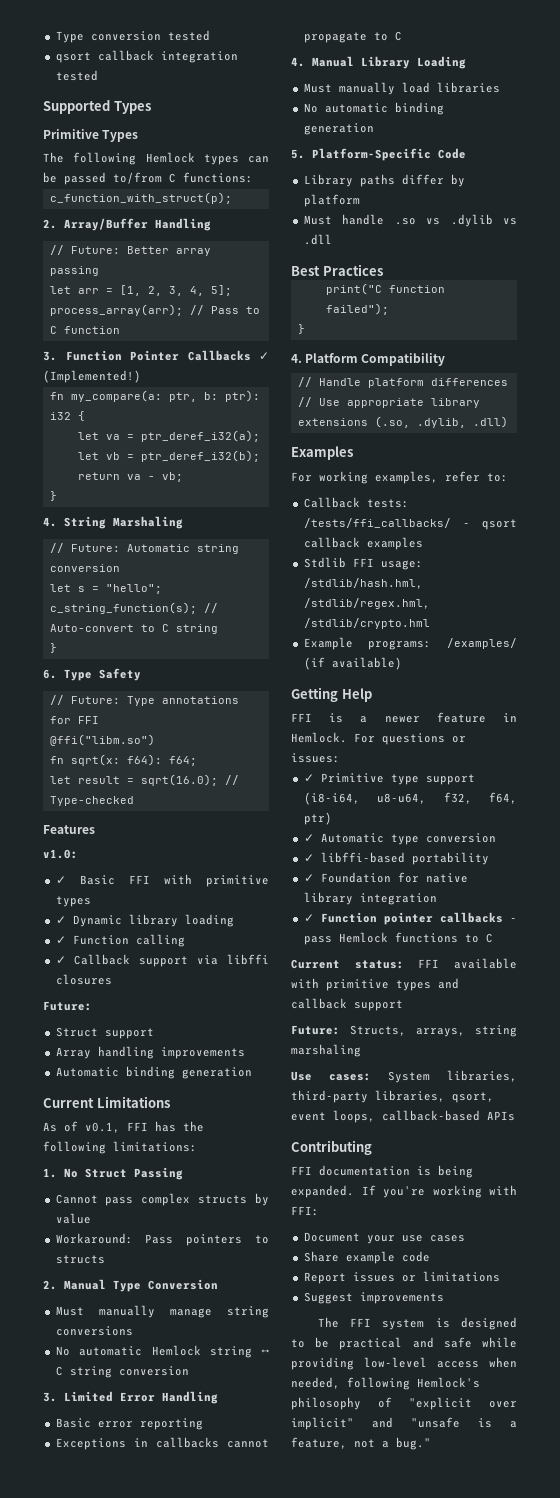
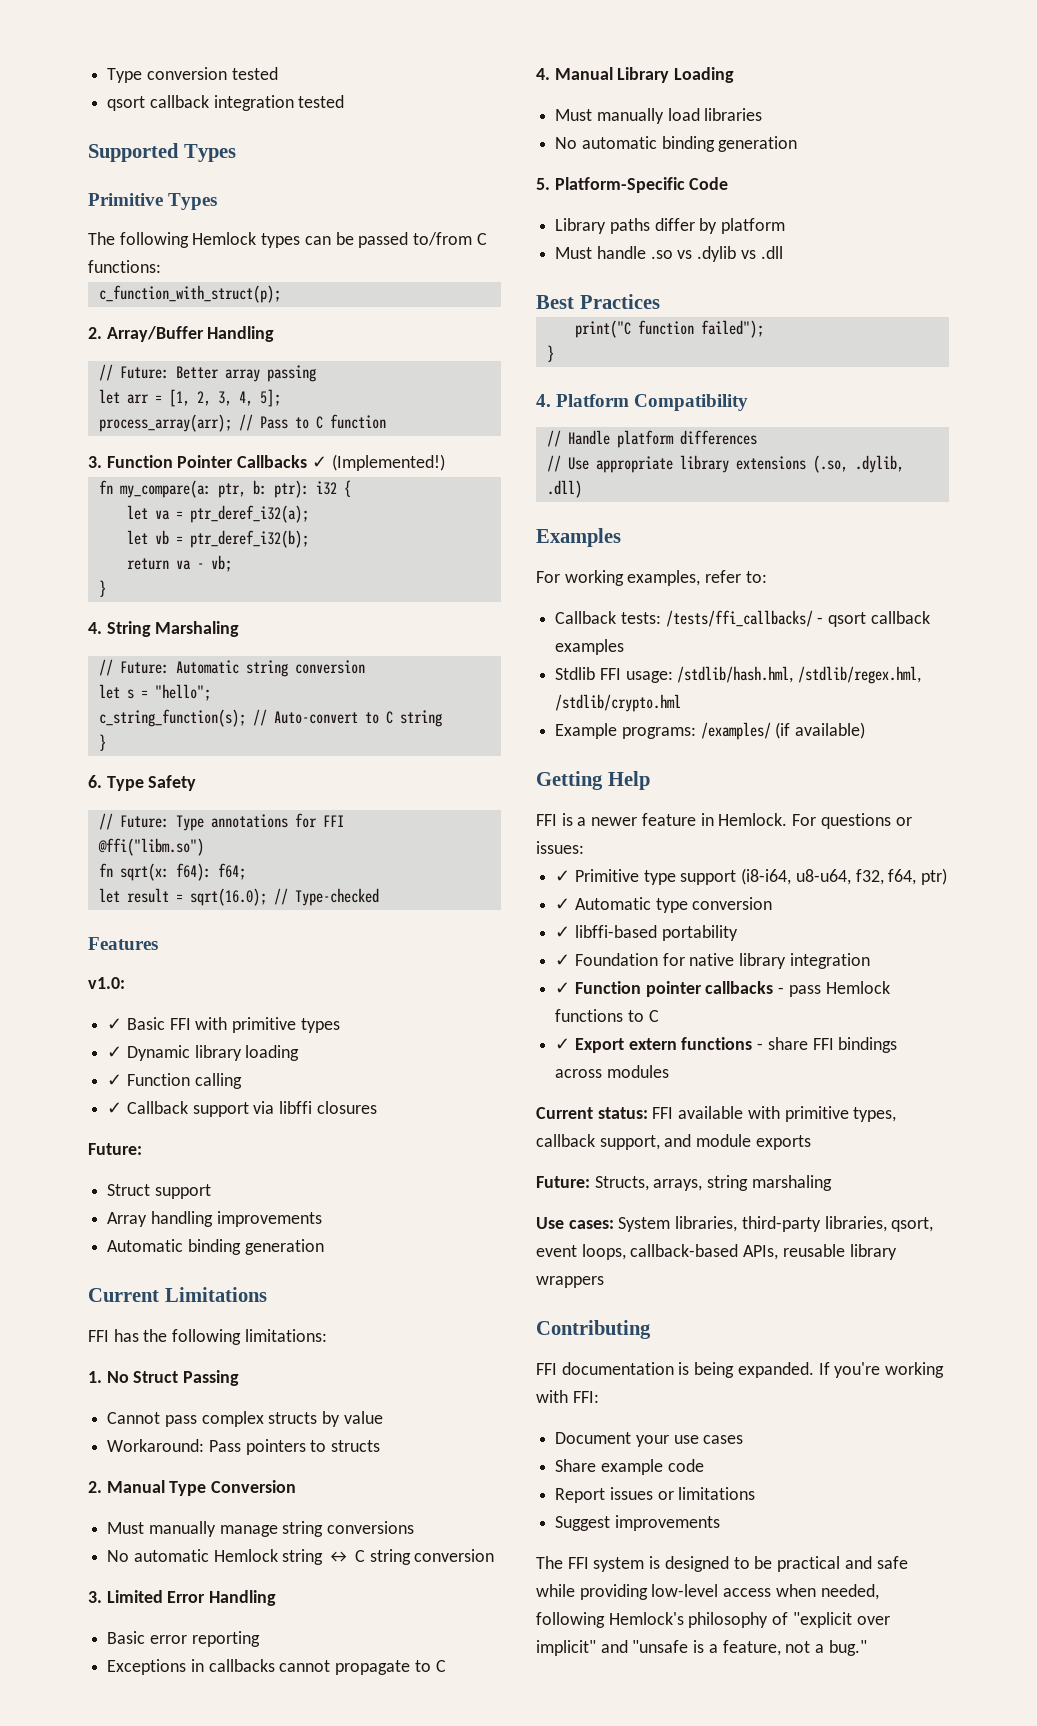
- As of v0.1, FFI has the following limitations:
+ FFI has the following limitations:
+ ✓ Export extern functions - share FFI bindings across modules
- Current status: FFI available with primitive types and callback support
+ Current status: FFI available with primitive types, callback support, and module exports
- Use cases: System libraries, third-party libraries, qsort, event loops, callback-based APIs
+ Use cases: System libraries, third-party libraries, qsort, event loops, callback-based APIs, reusable library wrappers

